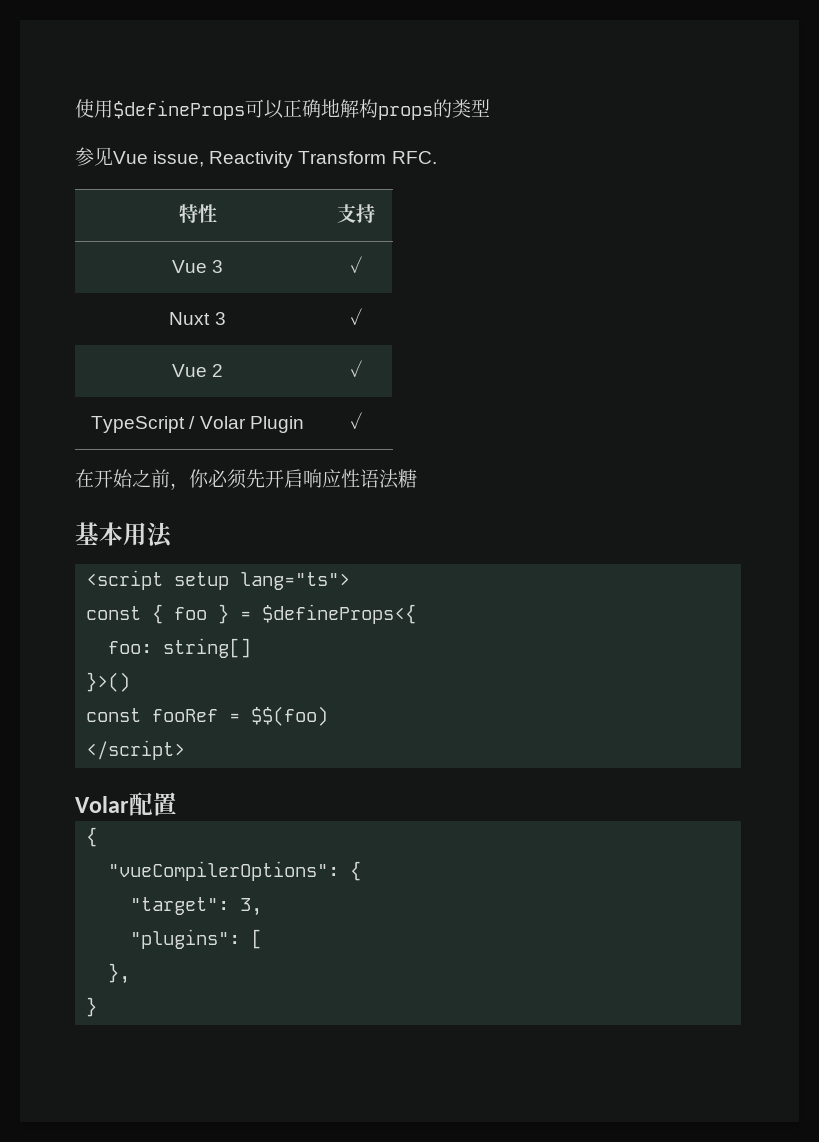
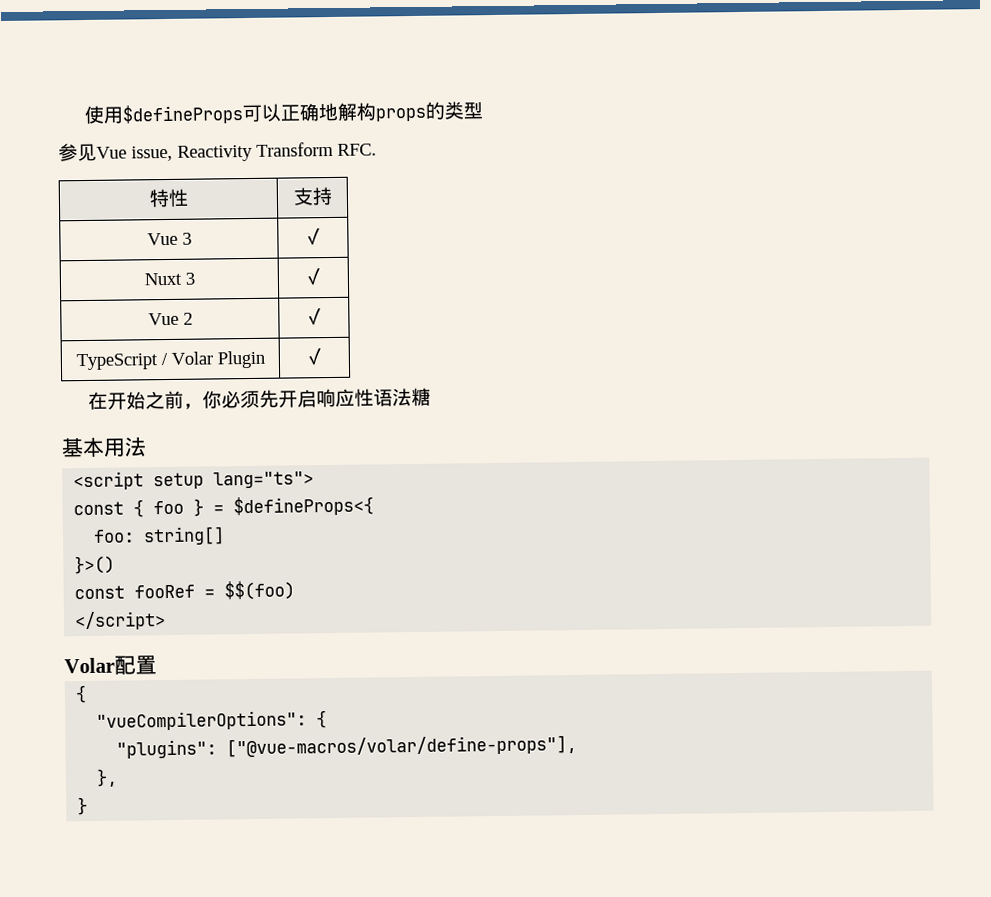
- "target": 3,
- "plugins": [
+ "plugins": ["@vue-macros/volar/define-props"],

